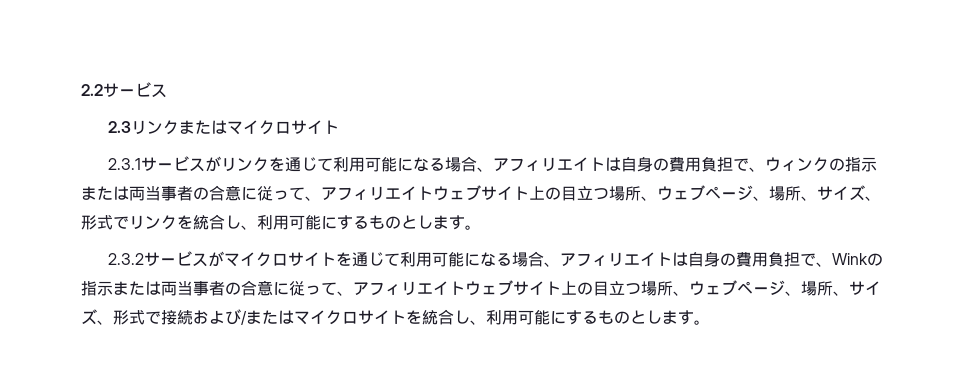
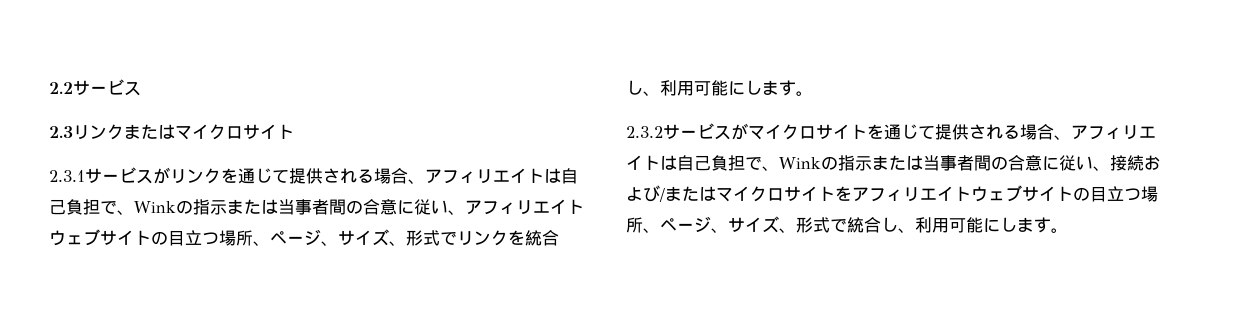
- 2.3.1サービスがリンクを通じて利用可能になる場合、アフィリエイトは自身の費用負担で、ウィンクの指示または両当事者の合意に従って、アフィリエイトウェブサイト上の目立つ場所、ウェブページ、場所、サイズ、形式でリンクを統合し、利用可能にするものとします。
+ 2.3.1サービスがリンクを通じて提供される場合、アフィリエイトは自己負担で、Winkの指示または当事者間の合意に従い、アフィリエイトウェブサイトの目立つ場所、ページ、サイズ、形式でリンクを統合し、利用可能にします。
- 2.3.2サービスがマイクロサイトを通じて利用可能になる場合、アフィリエイトは自身の費用負担で、Winkの指示または両当事者の合意に従って、アフィリエイトウェブサイト上の目立つ場所、ウェブページ、場所、サイズ、形式で接続および/またはマイクロサイトを統合し、利用可能にするものとします。
+ 2.3.2サービスがマイクロサイトを通じて提供される場合、アフィリエイトは自己負担で、Winkの指示または当事者間の合意に従い、接続および/またはマイクロサイトをアフィリエイトウェブサイトの目立つ場所、ページ、サイズ、形式で統合し、利用可能にします。

